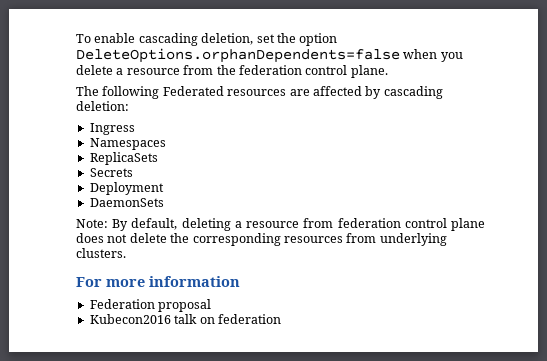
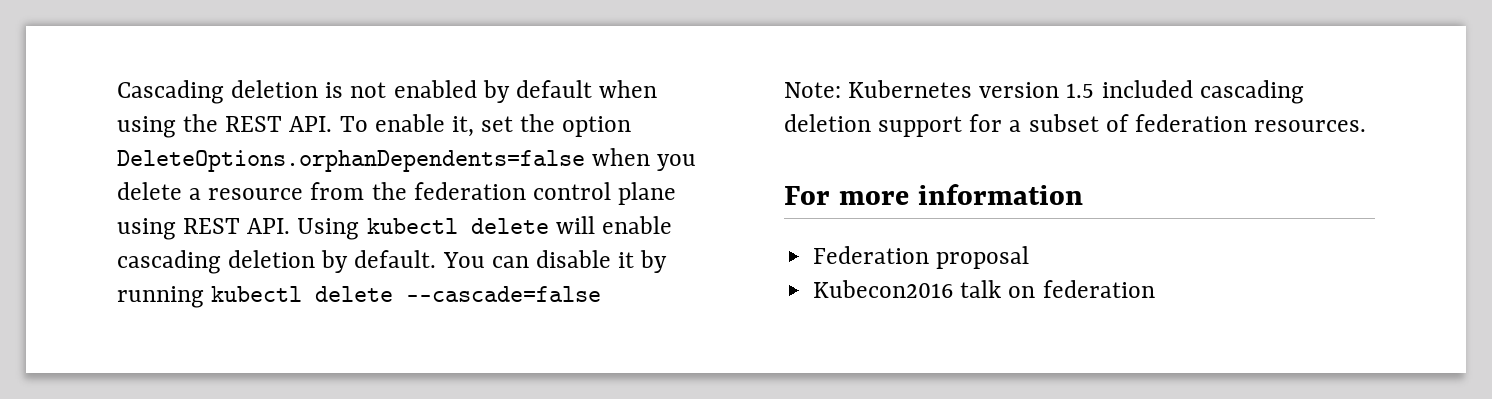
- To enable cascading deletion, set the option DeleteOptions.orphanDependents=false when you delete a resource from the federation control plane.
- The following Federated resources are affected by cascading deletion:
- Ingress
- Namespaces
- ReplicaSets
- Secrets
- Deployment
- DaemonSets
- Note: By default, deleting a resource from federation control plane does not delete the corresponding resources from underlying clusters.
+ Cascading deletion is not enabled by default when using the REST API. To enable it, set the option DeleteOptions.orphanDependents=false when you delete a resource from the federation control plane using REST API. Using kubectl delete will enable cascading deletion by default. You can disable it by running kubectl delete --cascade=false
+ Note: Kubernetes version 1.5 included cascading deletion support for a subset of federation resources.

